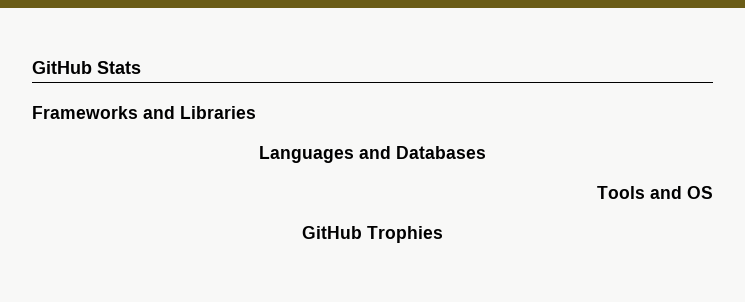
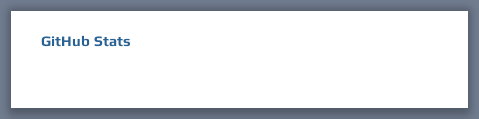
- Frameworks and Libraries
- Languages and Databases
- Tools and OS
- GitHub Trophies

